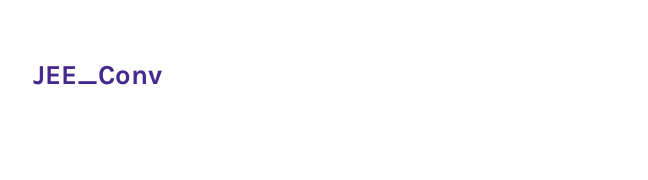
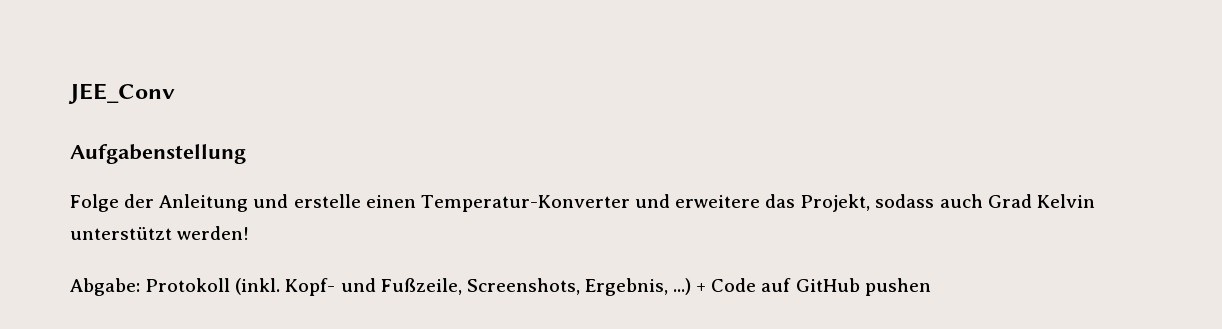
+ Aufgabenstellung
+ Folge der Anleitung und erstelle einen Temperatur-Konverter und erweitere das Projekt, sodass auch Grad Kelvin unterstützt werden!
+ Abgabe: Protokoll (inkl. Kopf- und Fußzeile, Screenshots, Ergebnis, ...) + Code auf GitHub pushen

